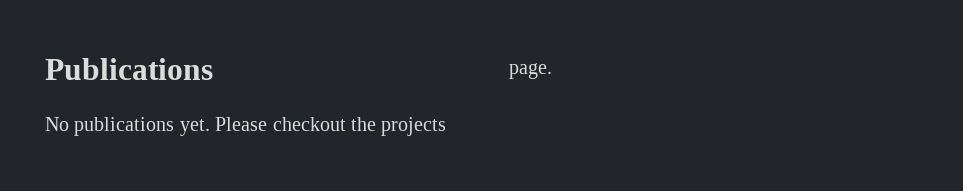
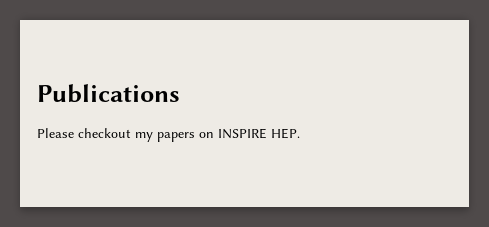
- No publications yet. Please checkout the projects page.
+ Please checkout my papers on INSPIRE HEP.

